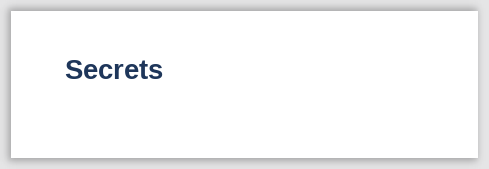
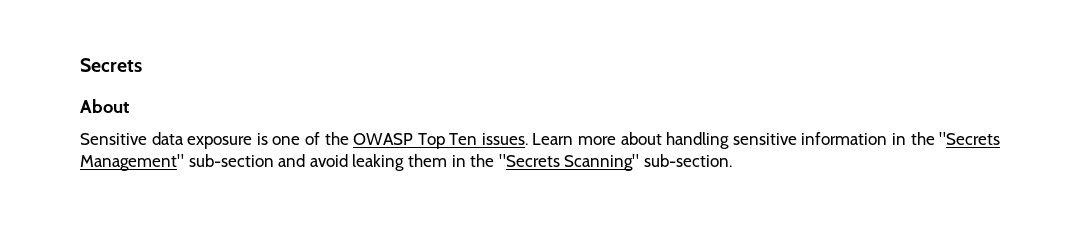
+ About
+ Sensitive data exposure is one of the OWASP Top Ten issues. Learn more about handling sensitive information in the "Secrets Management" sub-section and avoid leaking them in the "Secrets Scanning" sub-section.

